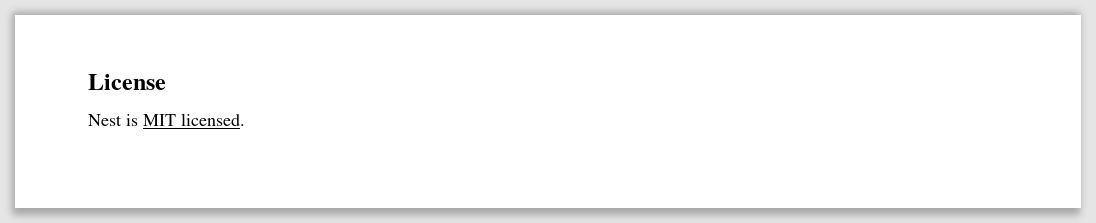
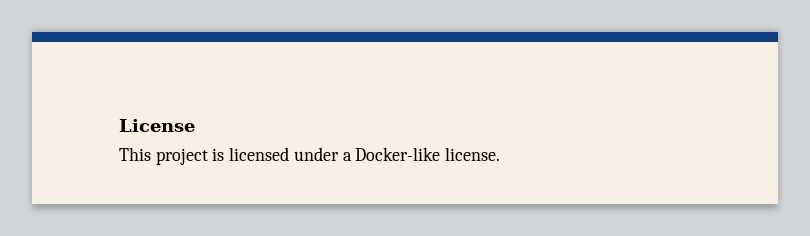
- Nest is MIT licensed.
+ This project is licensed under a Docker-like license.

